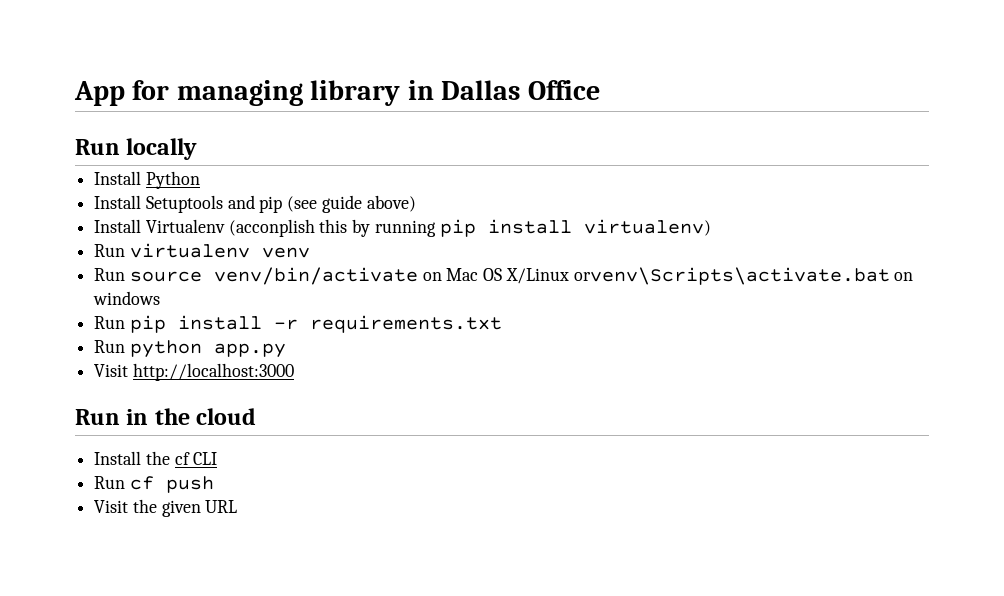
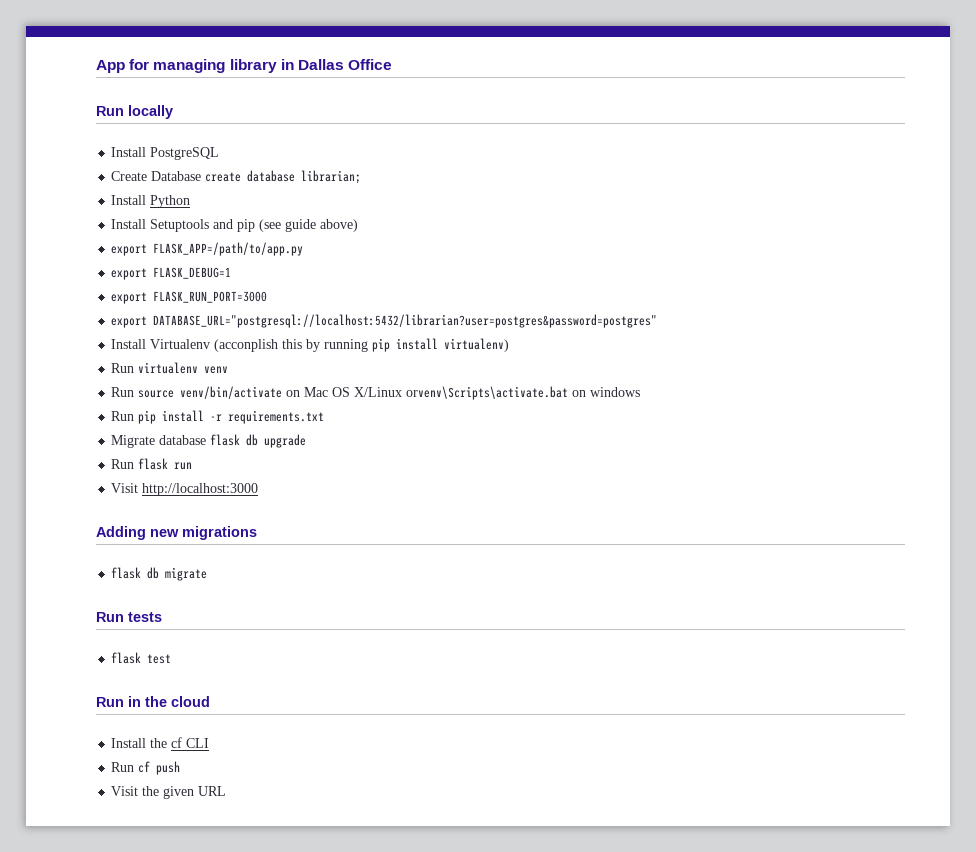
+ Install PostgreSQL
+ Create Database create database librarian;
+ export FLASK_APP=/path/to/app.py
+ export FLASK_DEBUG=1
+ export FLASK_RUN_PORT=3000
+ export DATABASE_URL="postgresql://localhost:5432/librarian?user=postgres&password=postgres"
- Run python app.py
+ Migrate database flask db upgrade
+ Run flask run
+ Adding new migrations
+ flask db migrate
+ Run tests
+ flask test

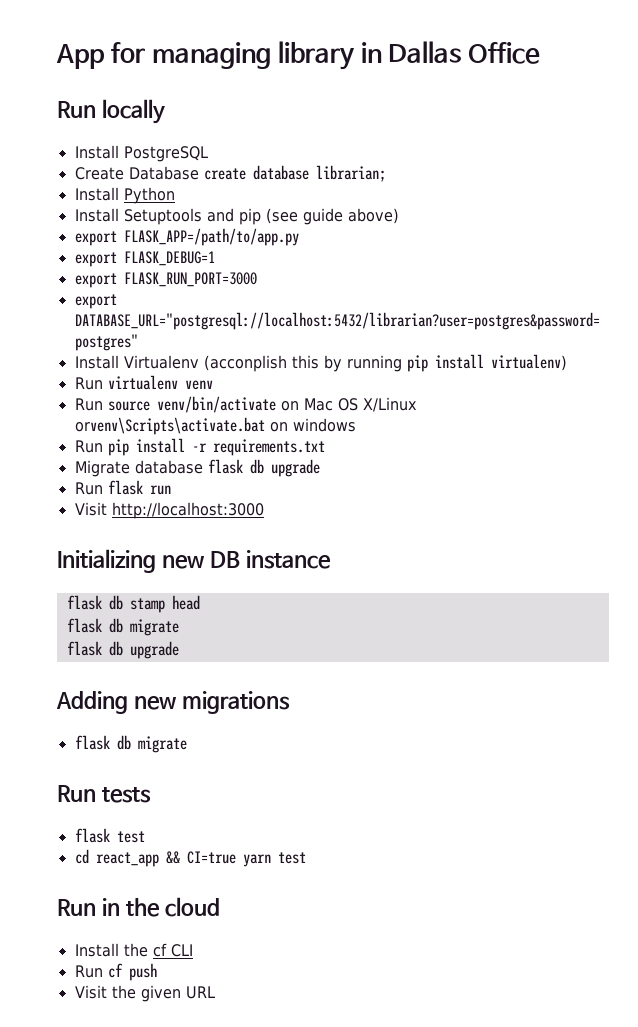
+ Initializing new DB instance
+ flask db stamp head
+ flask db migrate
+ flask db upgrade
+ cd react_app && CI=true yarn test

